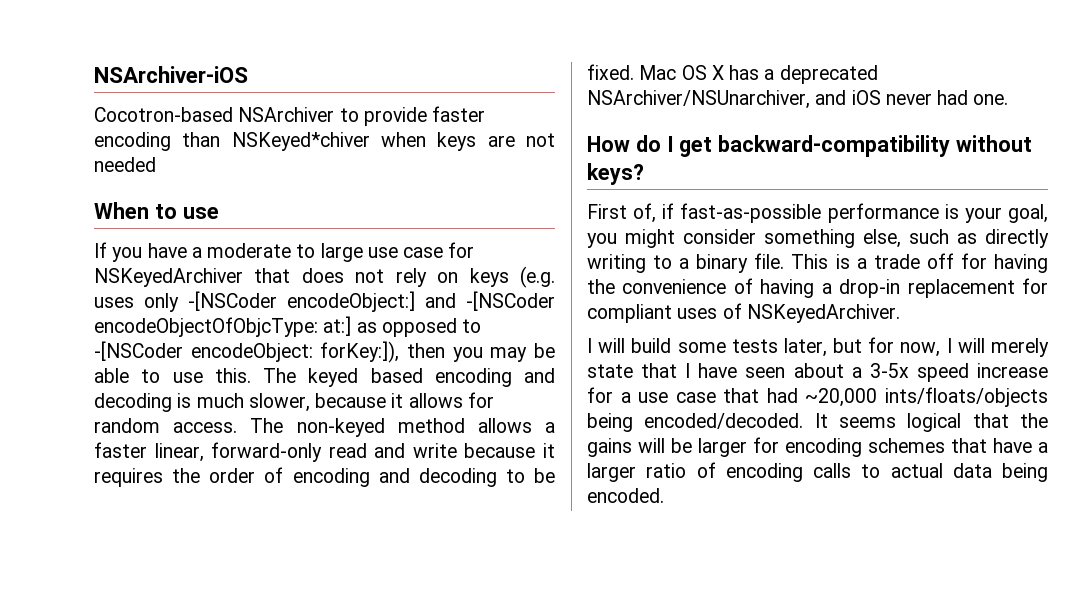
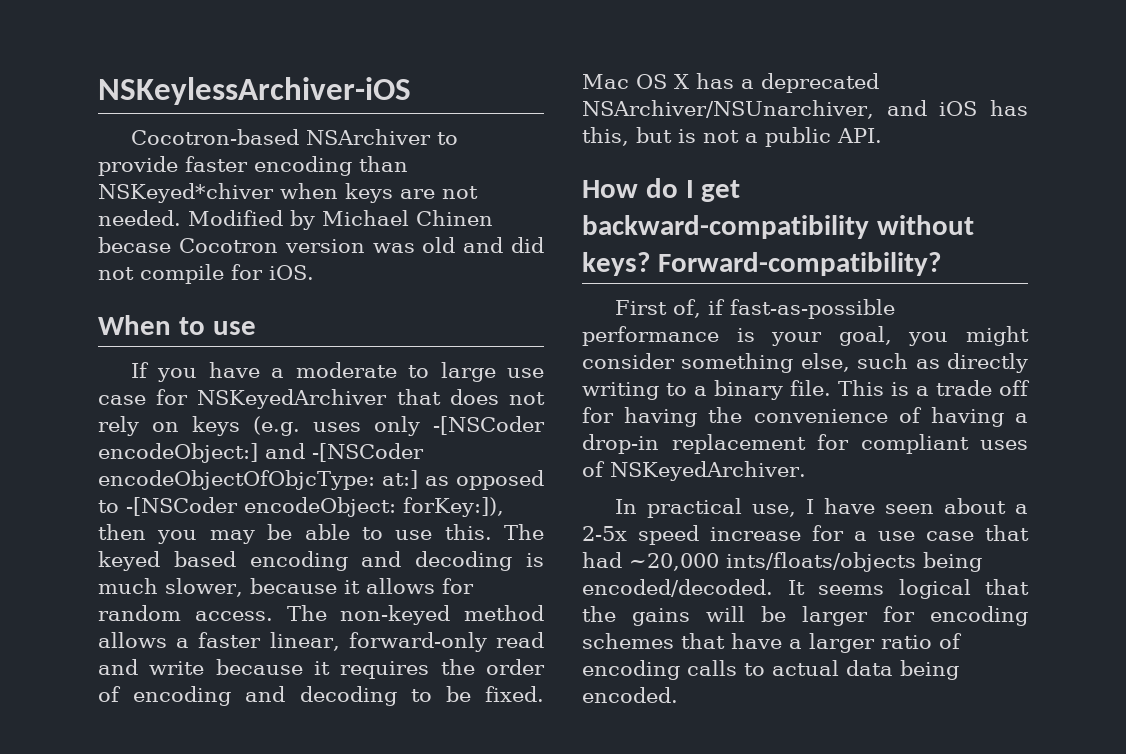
- NSArchiver-iOS
+ NSKeylessArchiver-iOS
- Cocotron-based NSArchiver to provide faster encoding than NSKeyed*chiver when keys are not needed
+ Cocotron-based NSArchiver to provide faster encoding than NSKeyed*chiver when keys are not needed. Modified by Michael Chinen becase Cocotron version was old and did not compile for iOS.
- Mac OS X has a deprecated NSArchiver/NSUnarchiver, and iOS never had one.
+ Mac OS X has a deprecated NSArchiver/NSUnarchiver, and iOS has this, but is not a public API.
+ Forward-compatibility?
- I will build some tests later, but for now, I will merely state that I have seen about a 3-5x speed increase for a use case that had ~20,000 ints/floats/objects being encoded/decoded.
+ In practical use, I have seen about a 2-5x speed increase for a use case that had ~20,000 ints/floats/objects being encoded/decoded.

